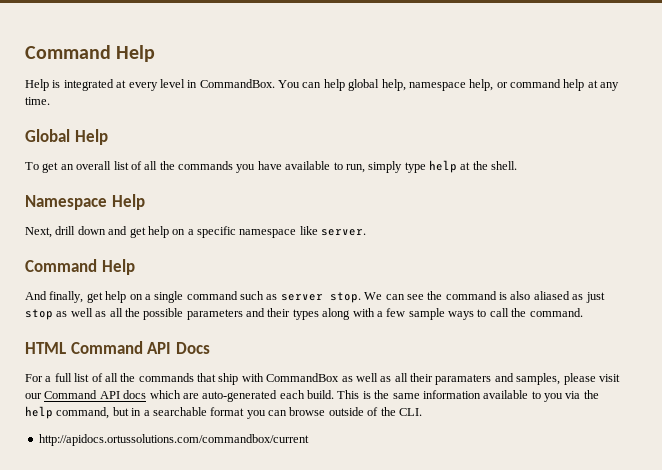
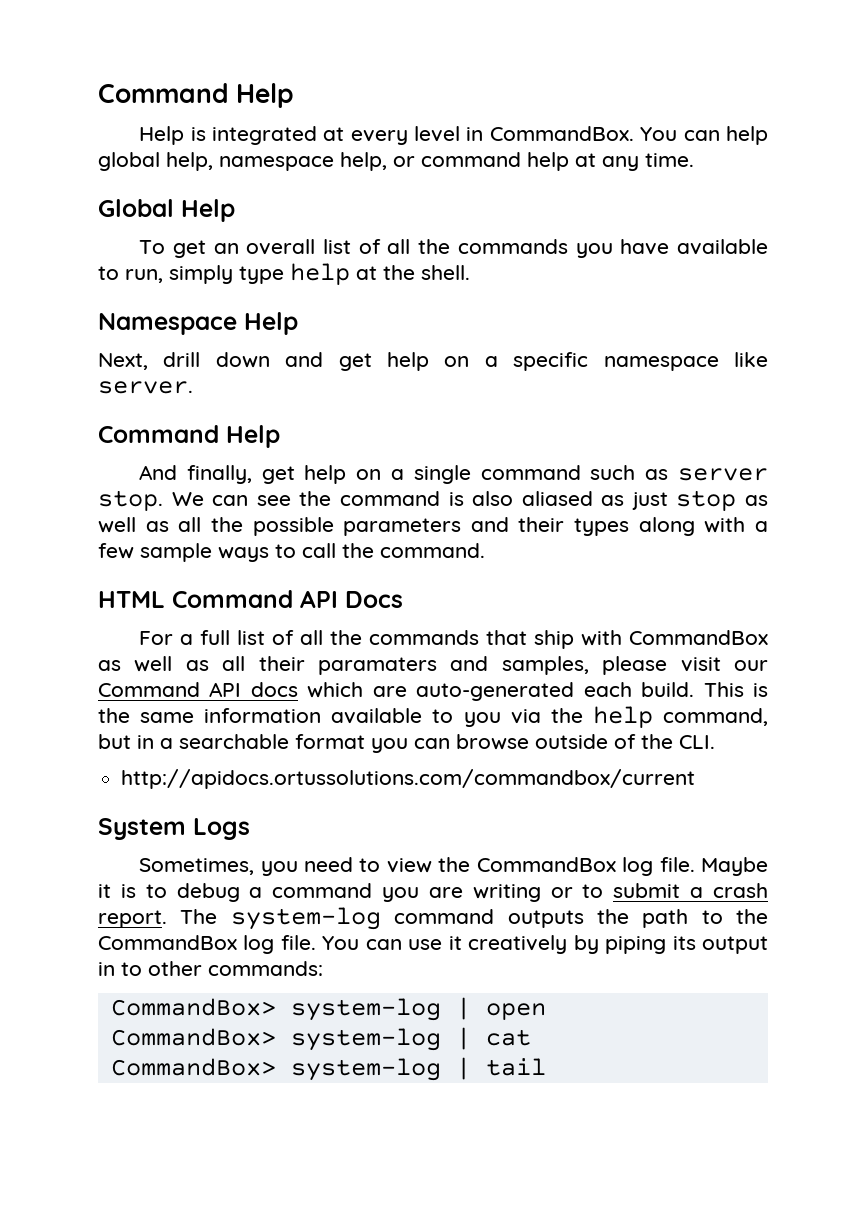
+ System Logs
+ Sometimes, you need to view the CommandBox log file. Maybe it is to debug a command you are writing or to submit a crash report. The system-log command outputs the path to the CommandBox log file. You can use it creatively by piping its output in to other commands:
+ CommandBox> system-log | open
+ CommandBox> system-log | cat
+ CommandBox> system-log | tail

